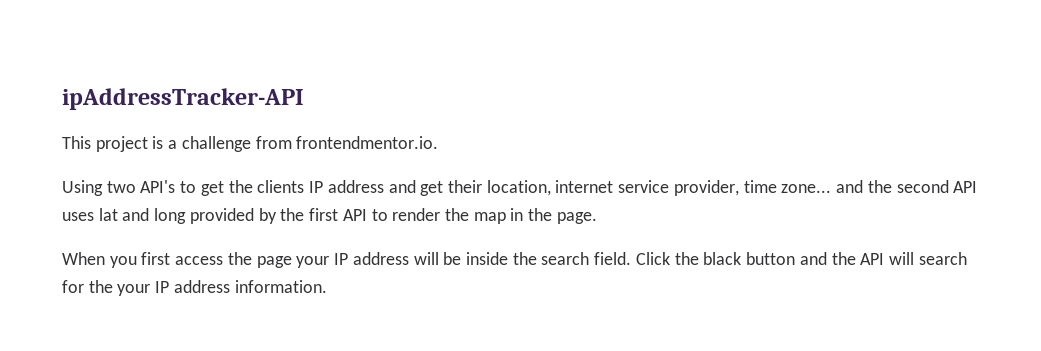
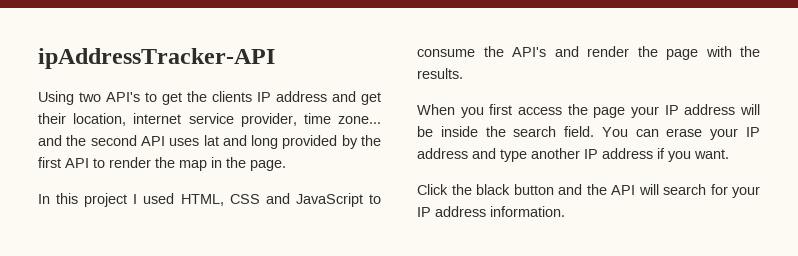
- This project is a challenge from frontendmentor.io.
+ In this project I used HTML, CSS and JavaScript to consume the API's and render the page with the results.
- When you first access the page your IP address will be inside the search field. Click the black button and the API will search for the your IP address information.
+ When you first access the page your IP address will be inside the search field. You can erase your IP address and type another IP address if you want.
+ Click the black button and the API will search for your IP address information.

